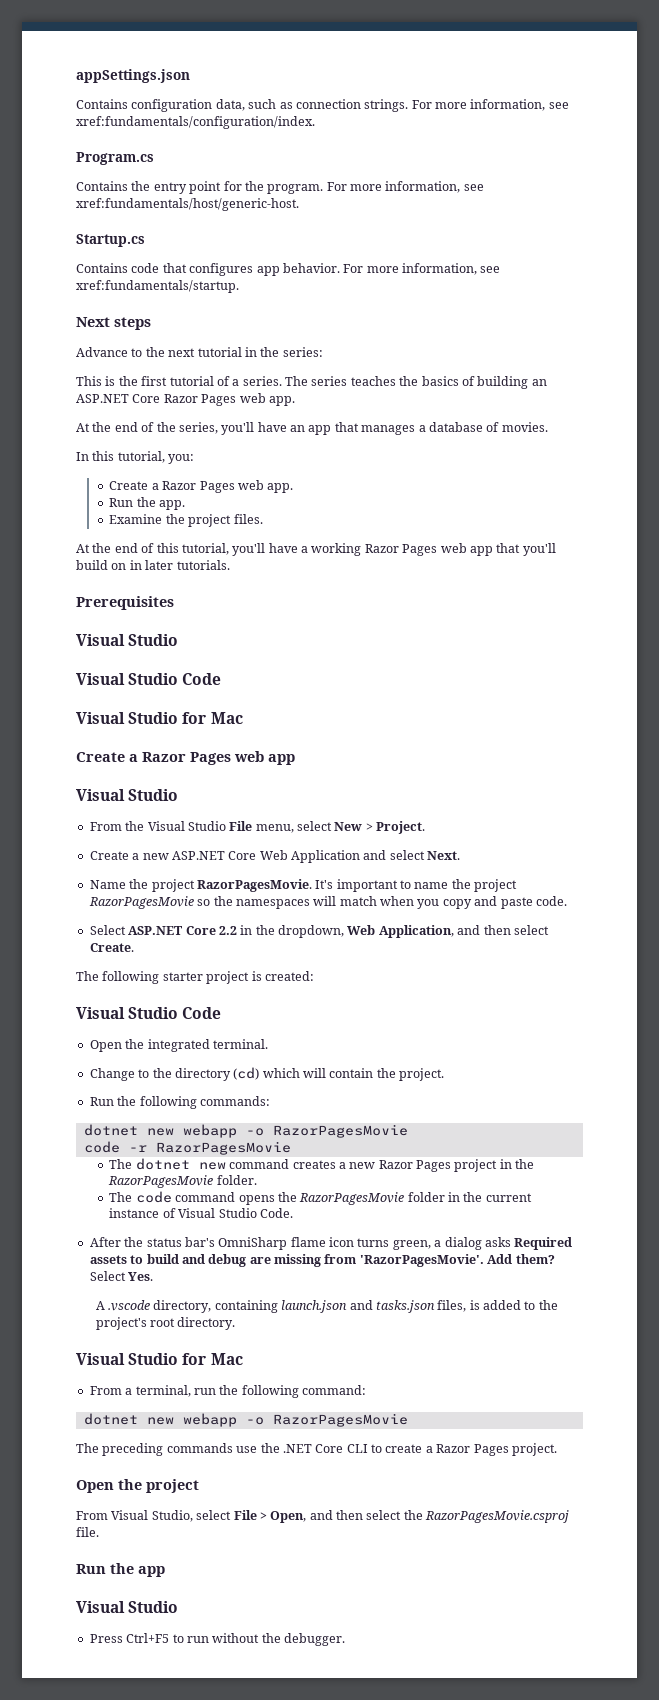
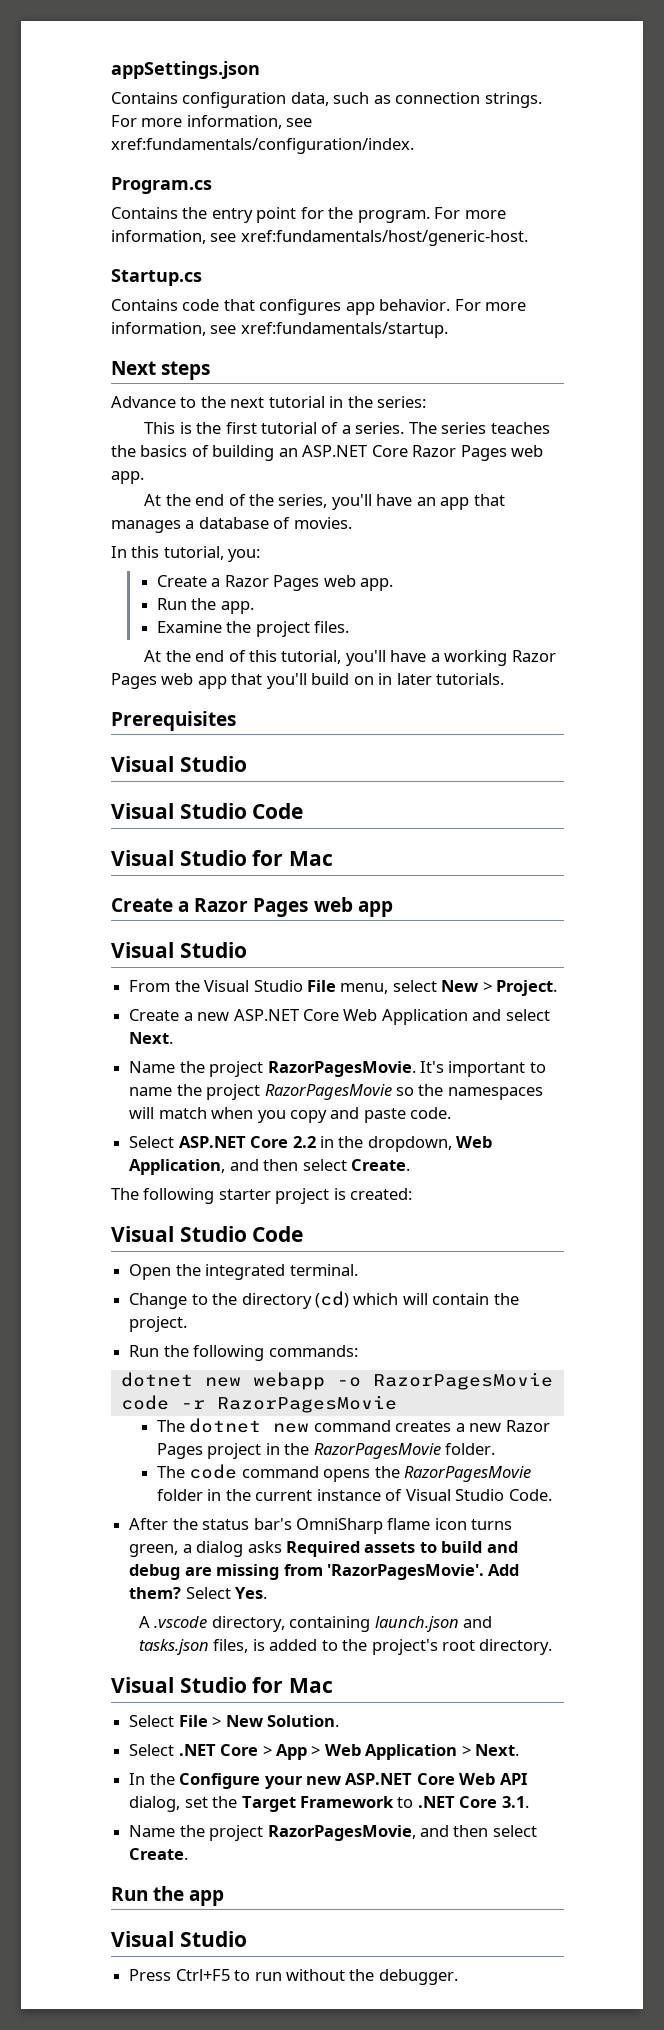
- From a terminal, run the following command:
- dotnet new webapp -o RazorPagesMovie
- The preceding commands use the .NET Core CLI to create a Razor Pages project.
- Open the project
- From Visual Studio, select File > Open, and then select the RazorPagesMovie.csproj file.
+ Select File > New Solution.
+ Select .NET Core > App > Web Application > Next.
+ In the Configure your new ASP.NET Core Web API dialog, set the Target Framework to .NET Core 3.1.
+ Name the project RazorPagesMovie, and then select Create.

